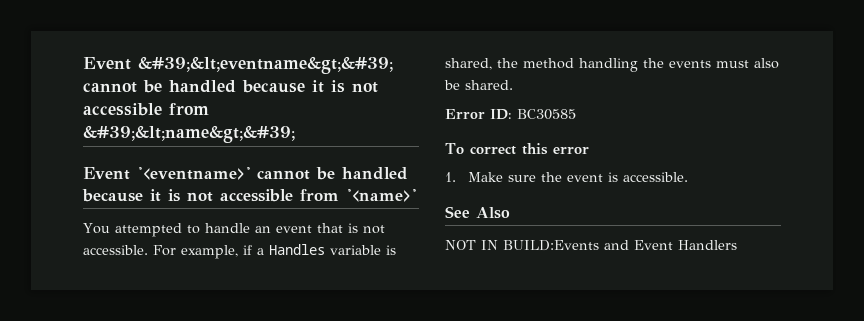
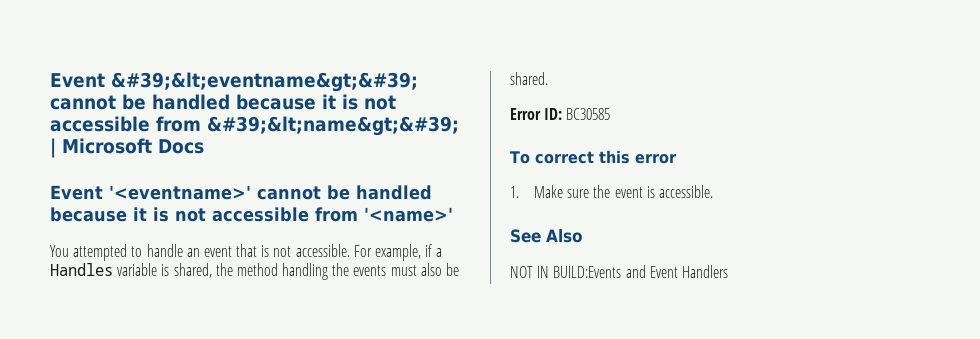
- Event &#39;&lt;eventname&gt;&#39; cannot be handled because it is not accessible from &#39;&lt;name&gt;&#39;
+ Event &#39;&lt;eventname&gt;&#39; cannot be handled because it is not accessible from &#39;&lt;name&gt;&#39; | Microsoft Docs

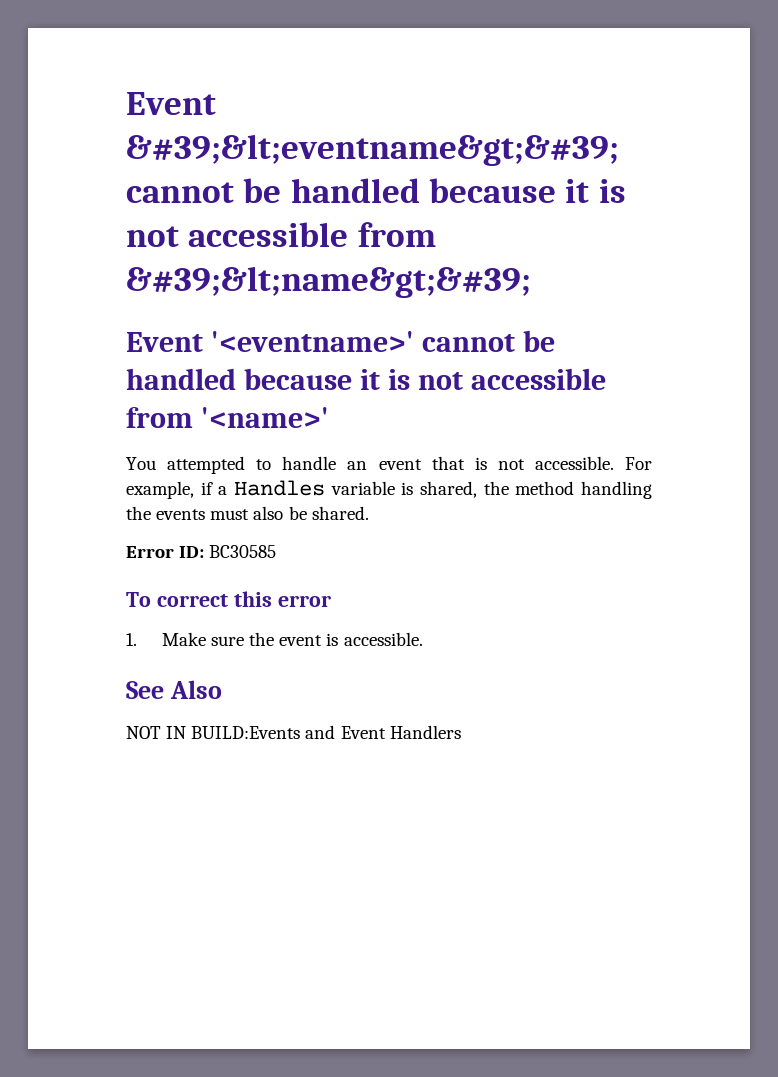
- Event &#39;&lt;eventname&gt;&#39; cannot be handled because it is not accessible from &#39;&lt;name&gt;&#39; | Microsoft Docs
+ Event &#39;&lt;eventname&gt;&#39; cannot be handled because it is not accessible from &#39;&lt;name&gt;&#39;

